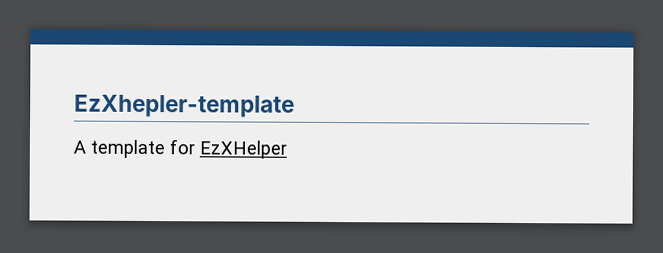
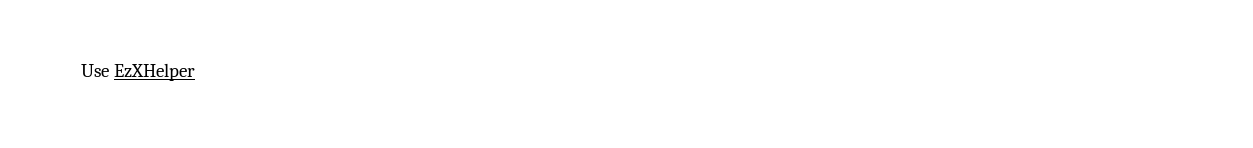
- EzXhepler-template
- A template for EzXHelper
+ Use EzXHelper

